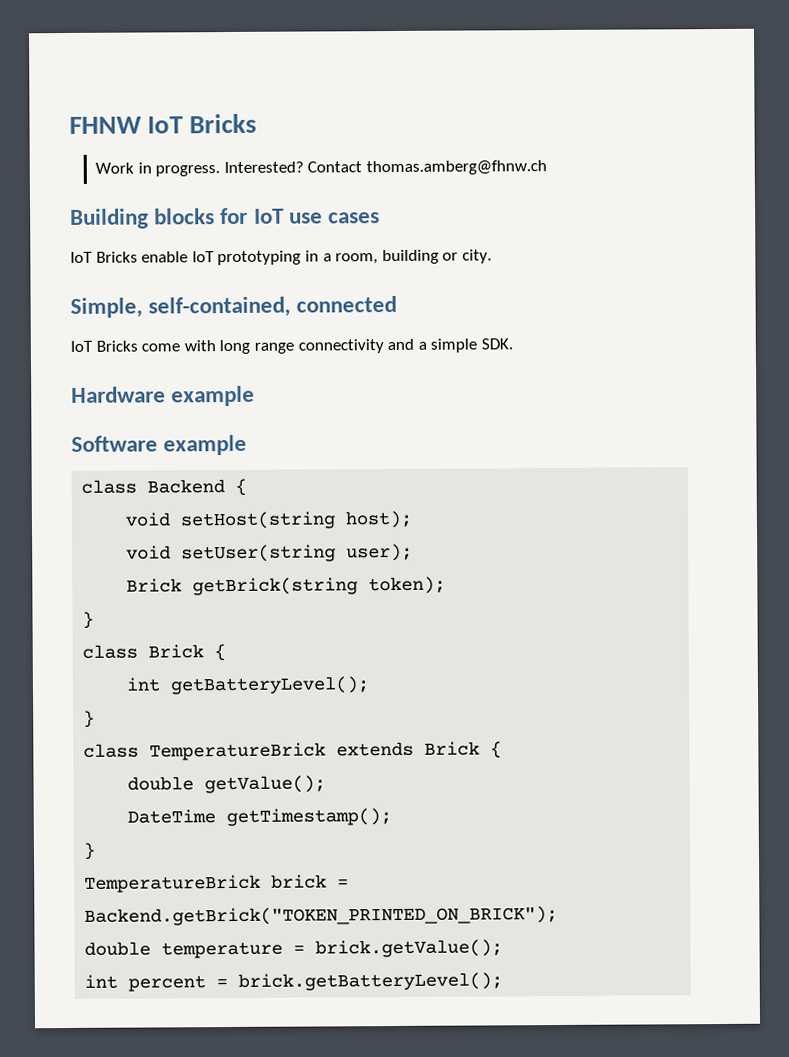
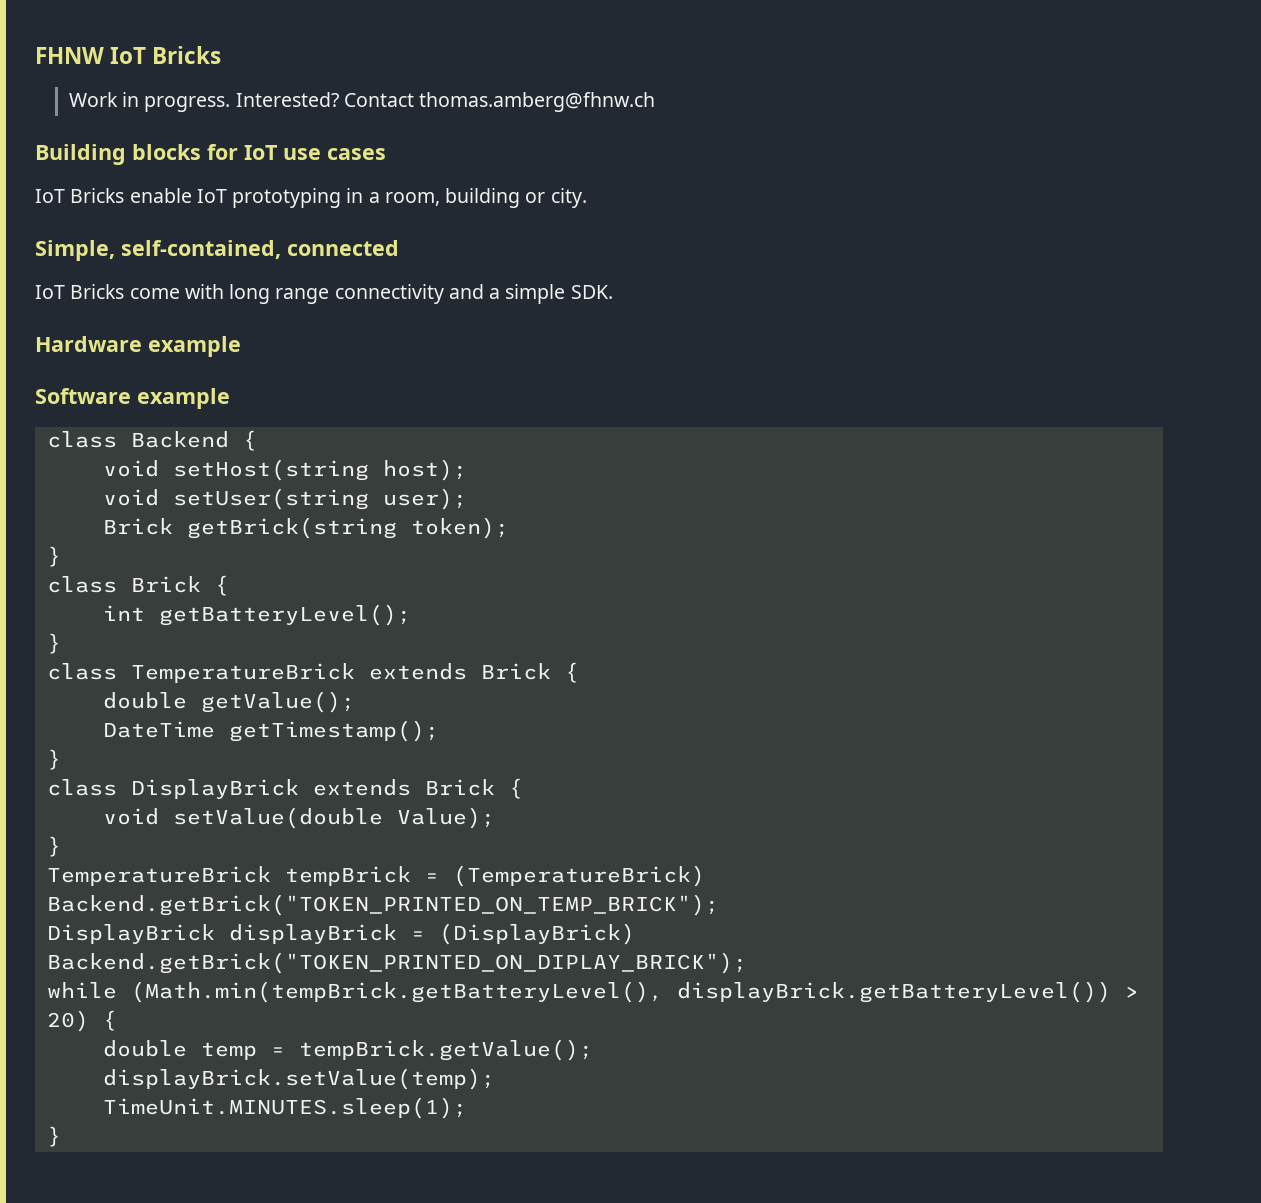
- TemperatureBrick brick = Backend.getBrick("TOKEN_PRINTED_ON_BRICK");
- double temperature = brick.getValue();
- int percent = brick.getBatteryLevel();
+ class DisplayBrick extends Brick {
+ void setValue(double Value);
+ }
+ TemperatureBrick tempBrick = (TemperatureBrick) Backend.getBrick("TOKEN_PRINTED_ON_TEMP_BRICK");
+ DisplayBrick displayBrick = (DisplayBrick) Backend.getBrick("TOKEN_PRINTED_ON_DIPLAY_BRICK");
+ while (Math.min(tempBrick.getBatteryLevel(), displayBrick.getBatteryLevel()) > 20) {
+ double temp = tempBrick.getValue();
+ displayBrick.setValue(temp);
+ TimeUnit.MINUTES.sleep(1);
+ }

